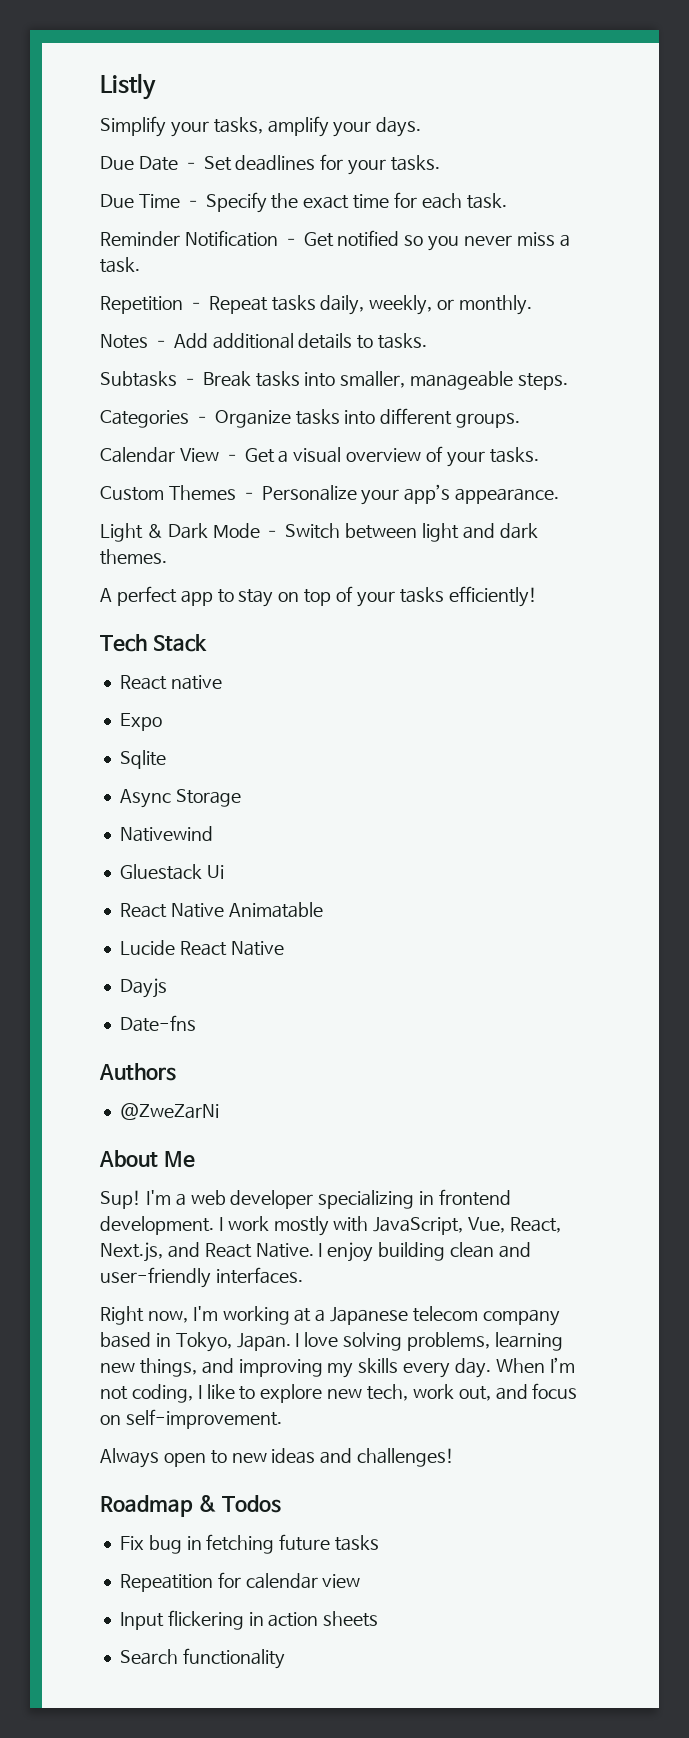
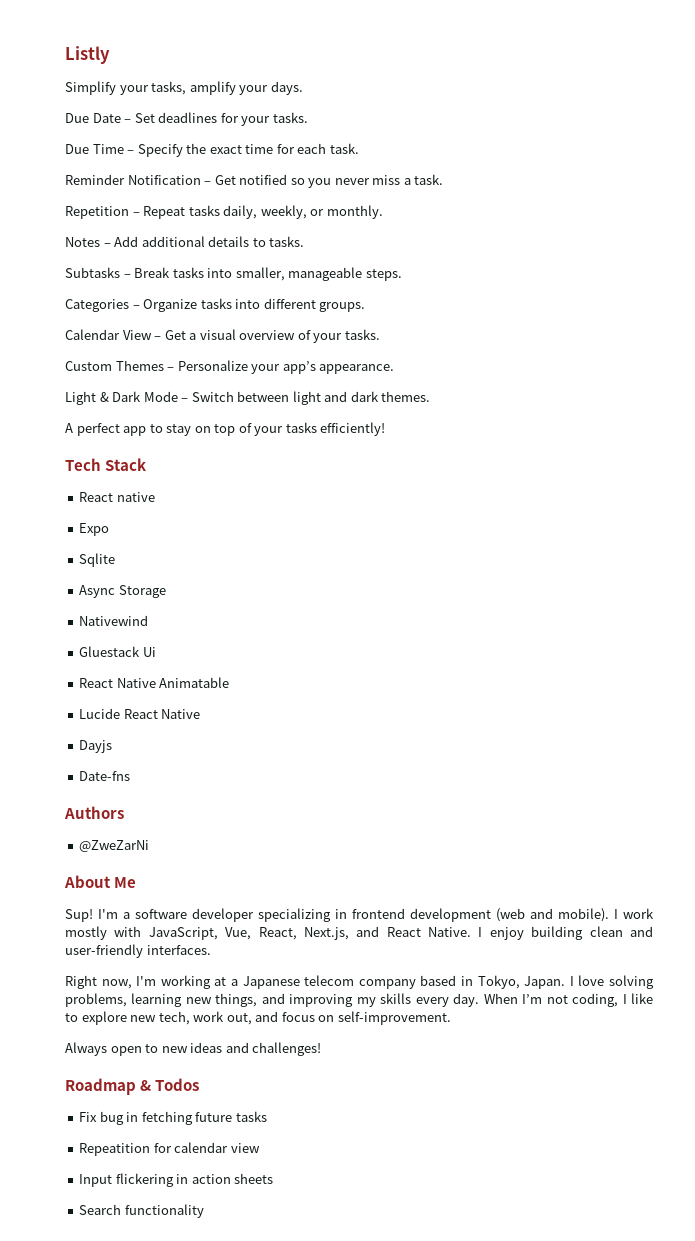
- I'm a web developer specializing in frontend development.
+ I'm a software developer specializing in frontend development (web and mobile).

